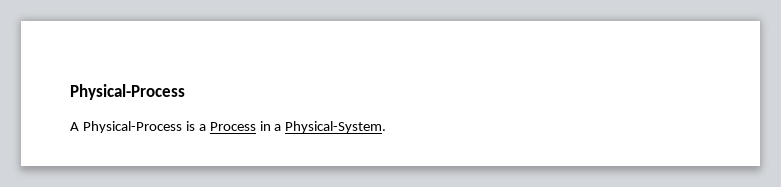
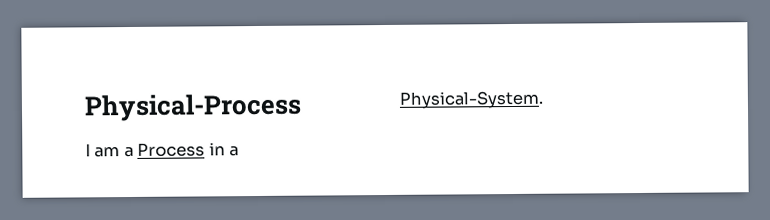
- A Physical-Process is a Process in a Physical-System.
+ I am a Process in a Physical-System.

